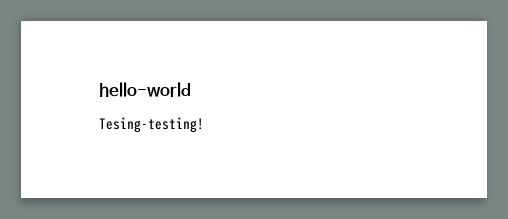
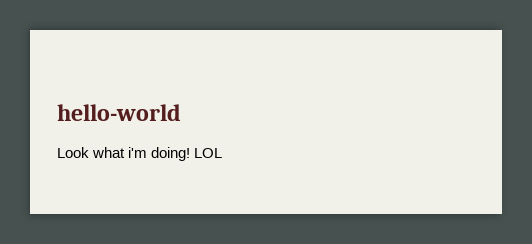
- Tesing-testing!
+ Look what i'm doing! LOL

